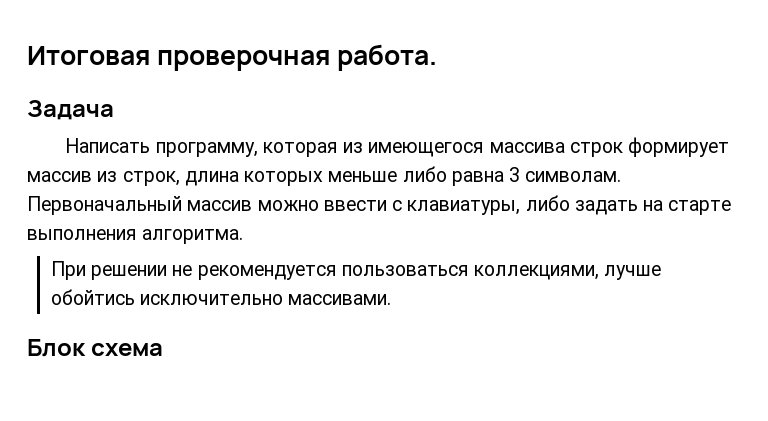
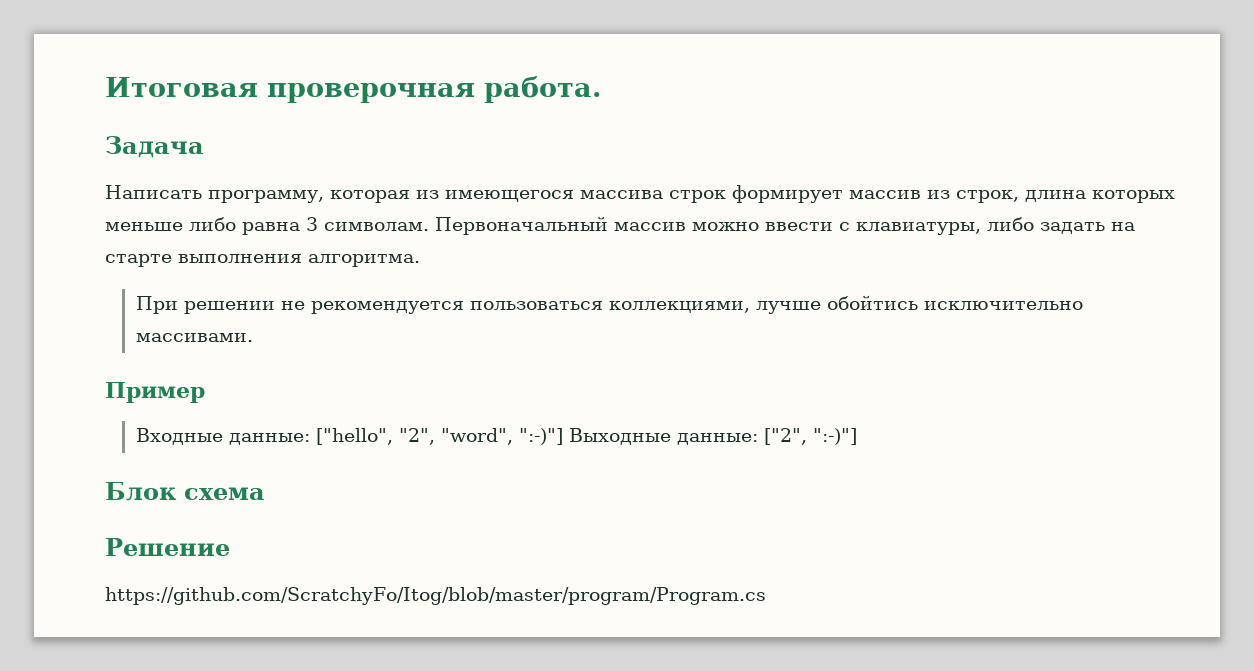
+ Пример
+ Входные данные: ["hello", "2", "word", ":-)"] Выходные данные: ["2", ":-)"]
+ Решение
+ https://github.com/ScratchyFo/Itog/blob/master/program/Program.cs

